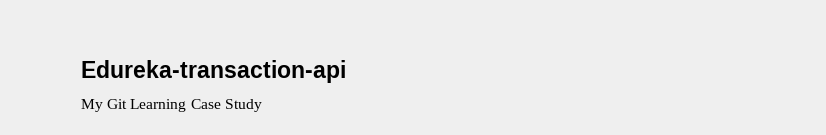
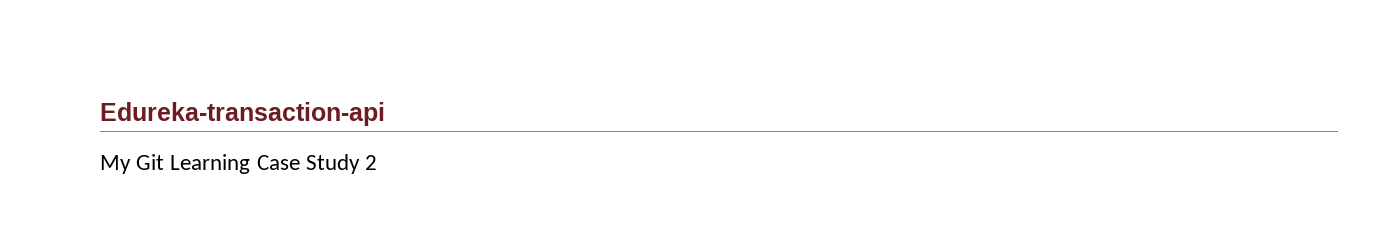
- My Git Learning Case Study
+ My Git Learning Case Study 2

